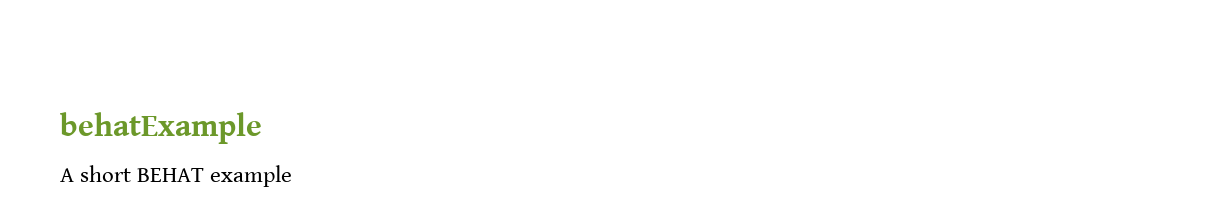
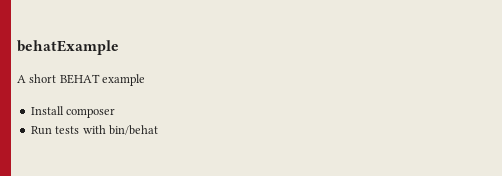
+ Install composer
+ Run tests with bin/behat

